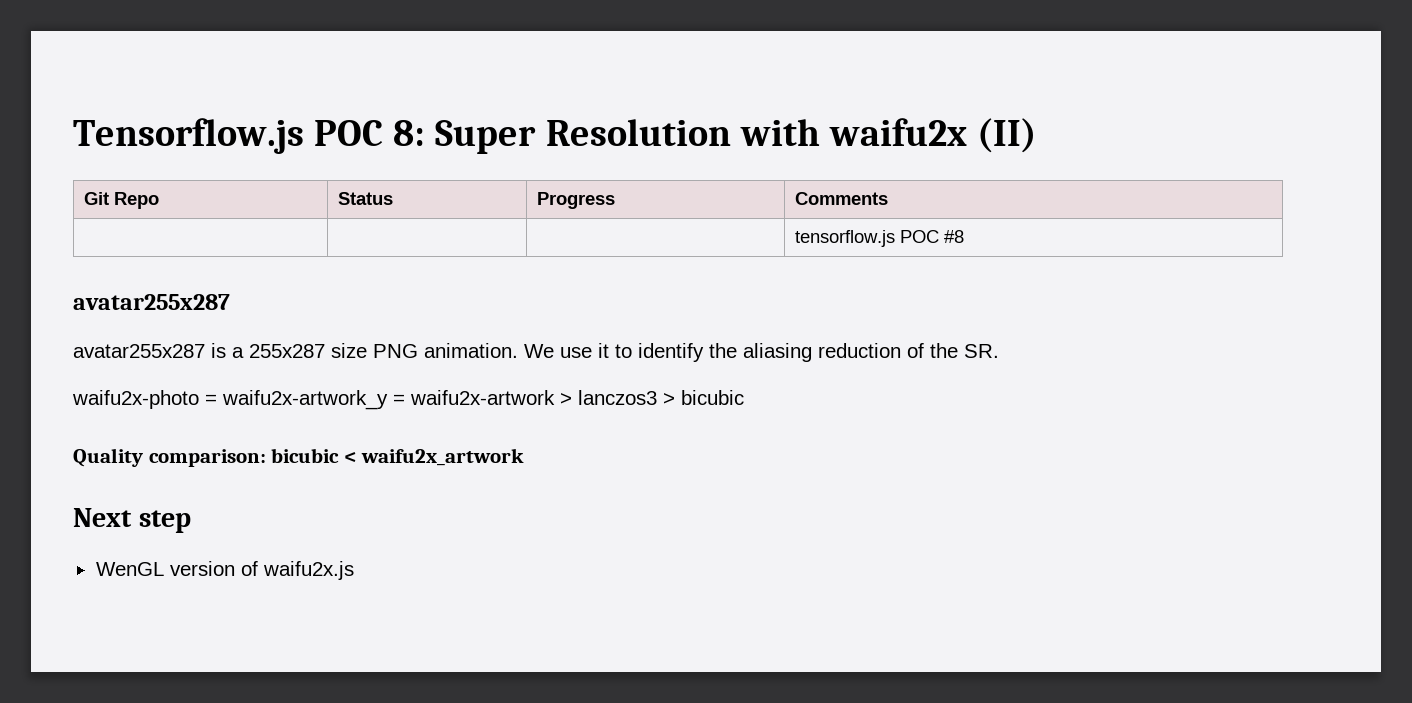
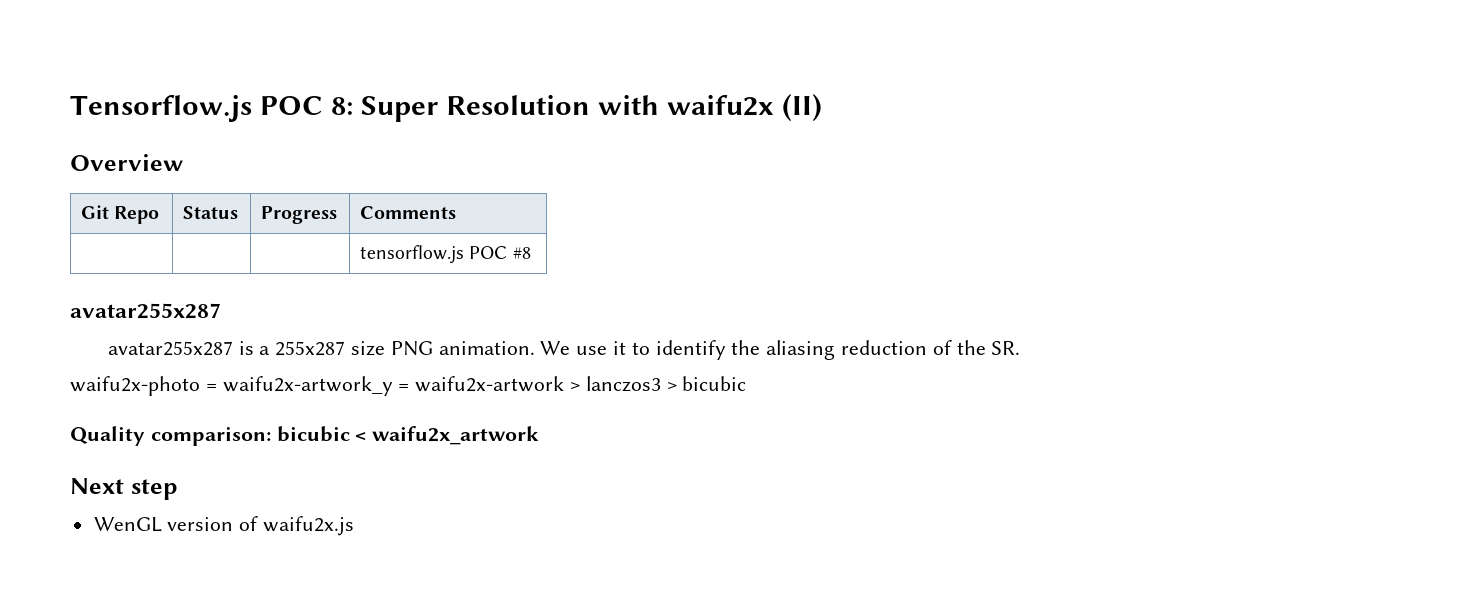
+ Overview

